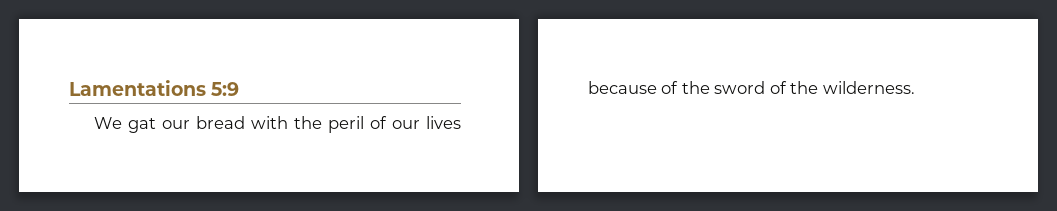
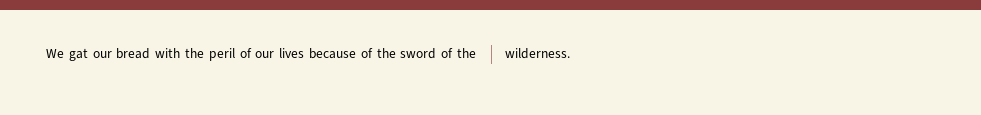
- Lamentations 5:9

